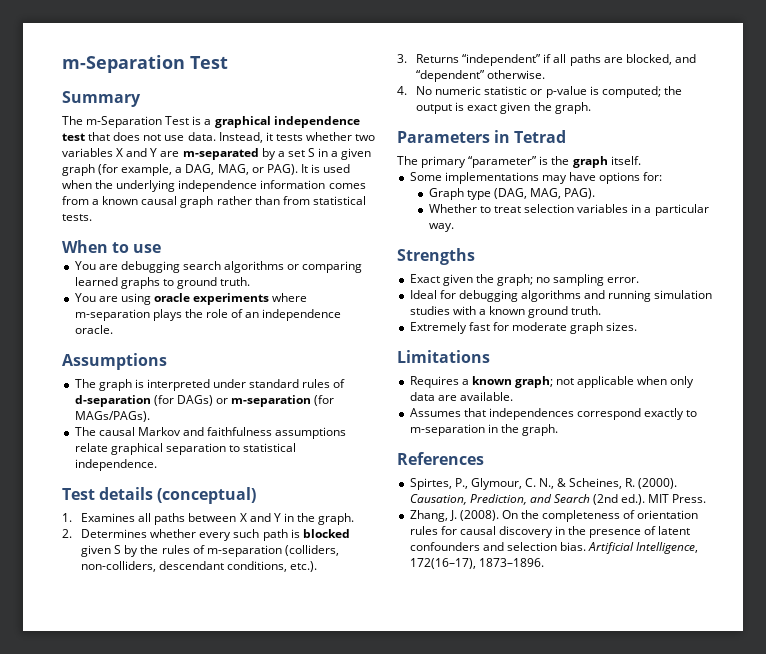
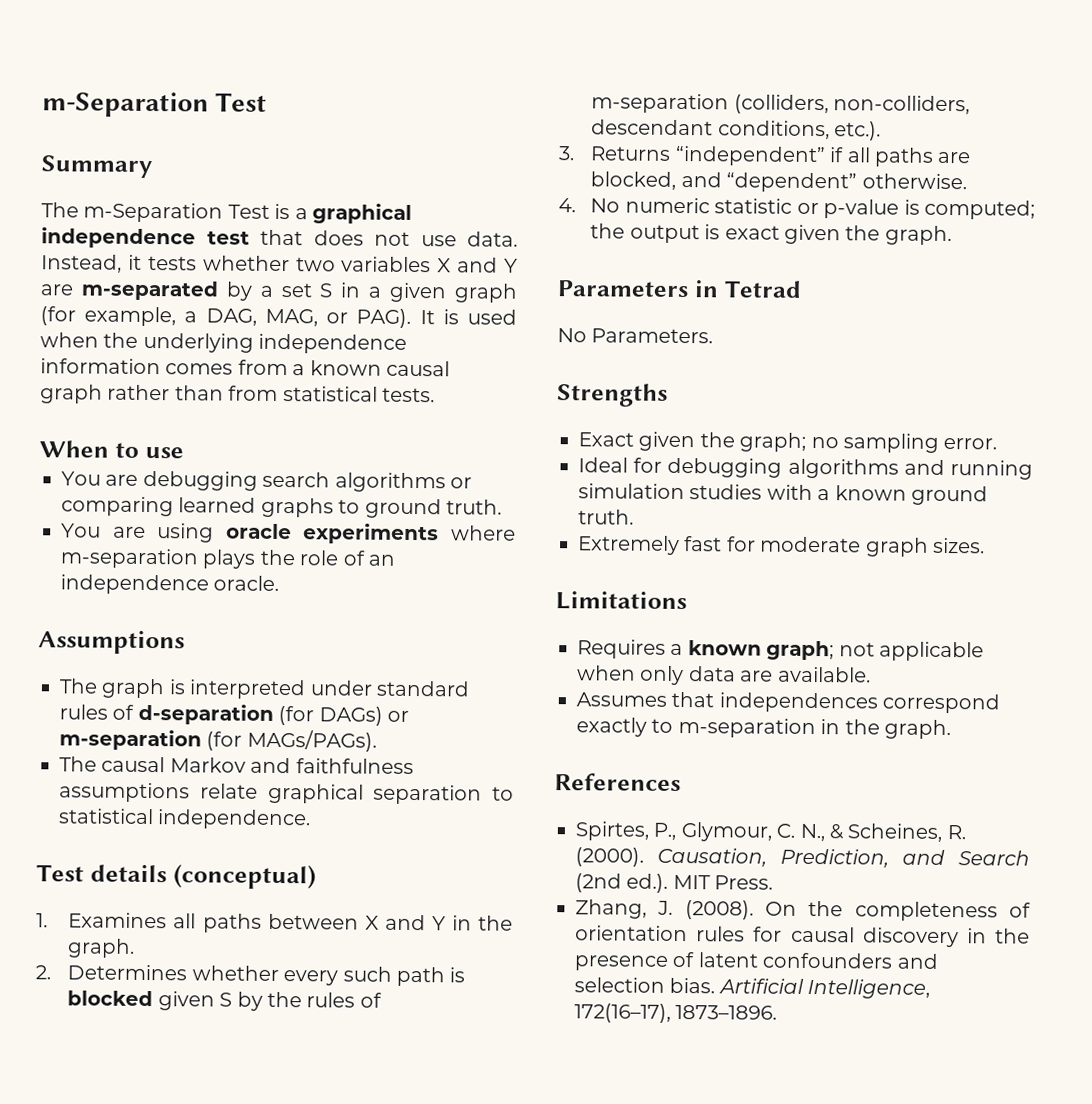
- The primary “parameter” is the graph itself.
- Some implementations may have options for:
- Graph type (DAG, MAG, PAG).
- Whether to treat selection variables in a particular way.
+ No Parameters.

